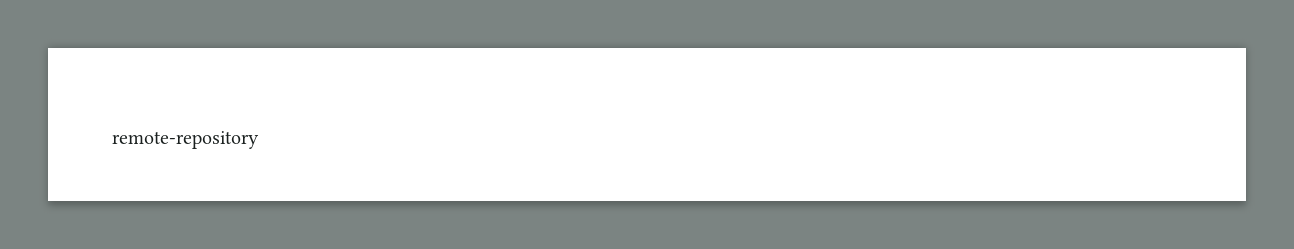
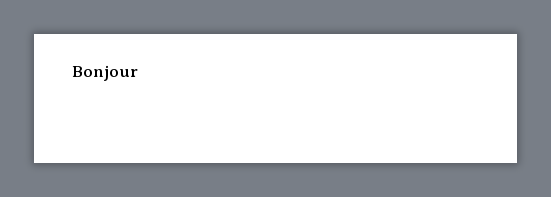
- remote-repository
+ Bonjour

